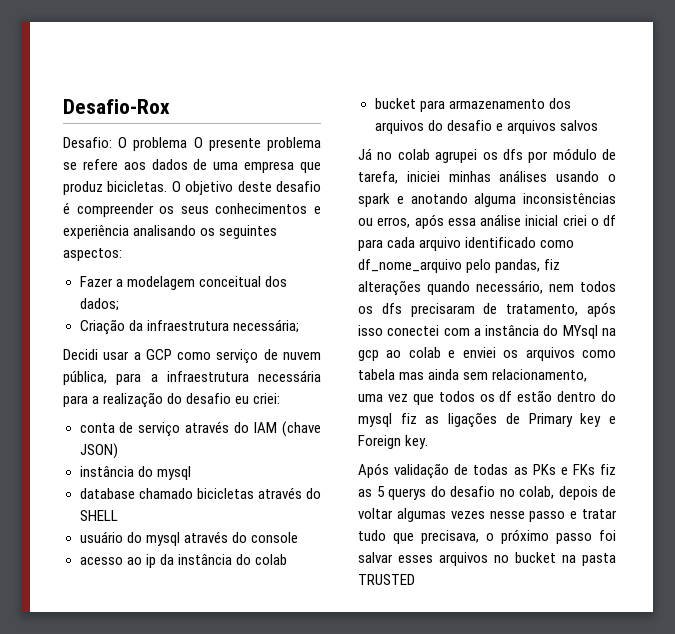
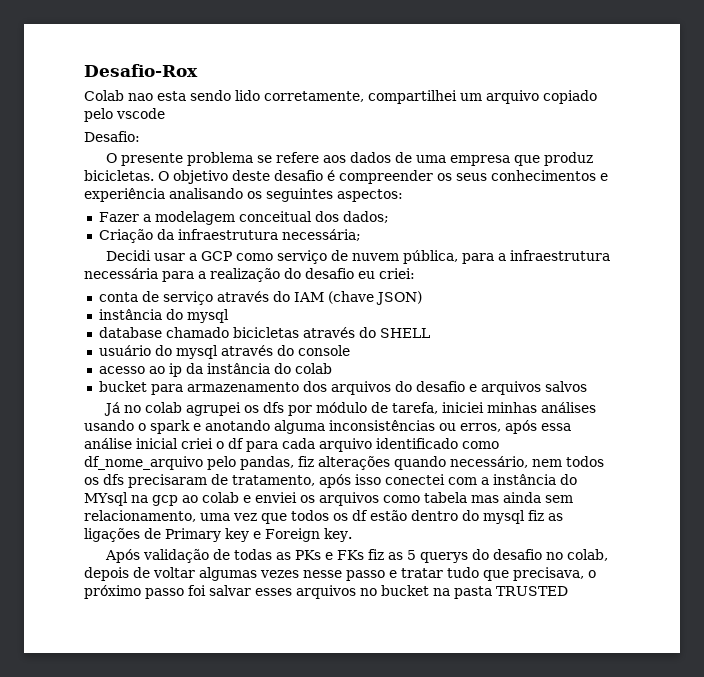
+ Colab nao esta sendo lido corretamente, compartilhei um arquivo copiado pelo vscode
- Desafio: O problema O presente problema se refere aos dados de uma empresa que produz bicicletas.
+ Desafio:
+ O presente problema se refere aos dados de uma empresa que produz bicicletas.

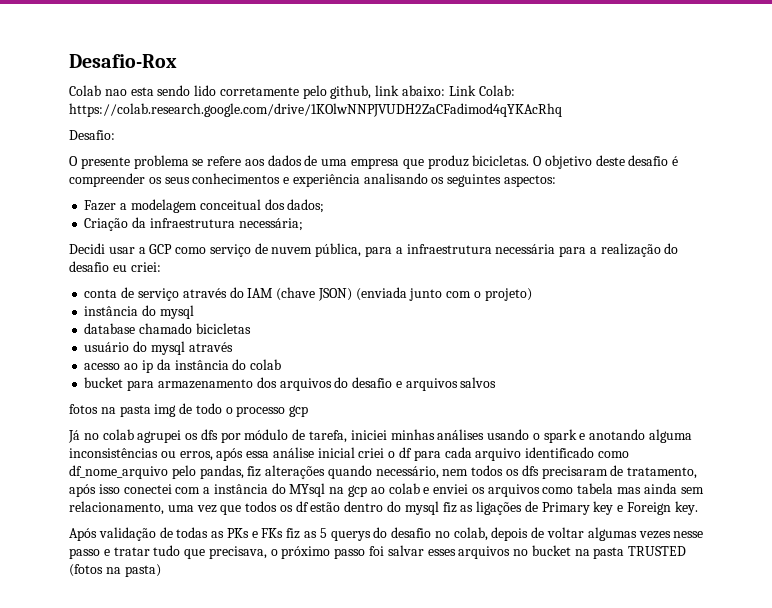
- Colab nao esta sendo lido corretamente, compartilhei um arquivo copiado pelo vscode
+ Colab nao esta sendo lido corretamente pelo github, link abaixo: Link Colab: https://colab.research.google.com/drive/1KOlwNNPJVUDH2ZaCFadimod4qYKAcRhq
- conta de serviço através do IAM (chave JSON)
+ conta de serviço através do IAM (chave JSON) (enviada junto com o projeto)
- database chamado bicicletas através do SHELL
+ database chamado bicicletas
- usuário do mysql através do console
+ usuário do mysql através
+ fotos na pasta img de todo o processo gcp
- Após validação de todas as PKs e FKs fiz as 5 querys do desafio no colab, depois de voltar algumas vezes nesse passo e tratar tudo que precisava, o próximo passo foi salvar esses arquivos no bucket na pasta TRUSTED
+ Após validação de todas as PKs e FKs fiz as 5 querys do desafio no colab, depois de voltar algumas vezes nesse passo e tratar tudo que precisava, o próximo passo foi salvar esses arquivos no bucket na pasta TRUSTED (fotos na pasta)

